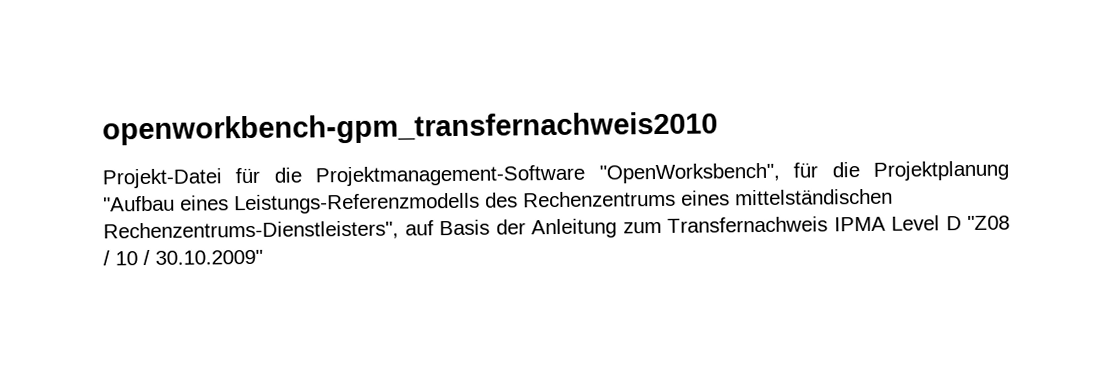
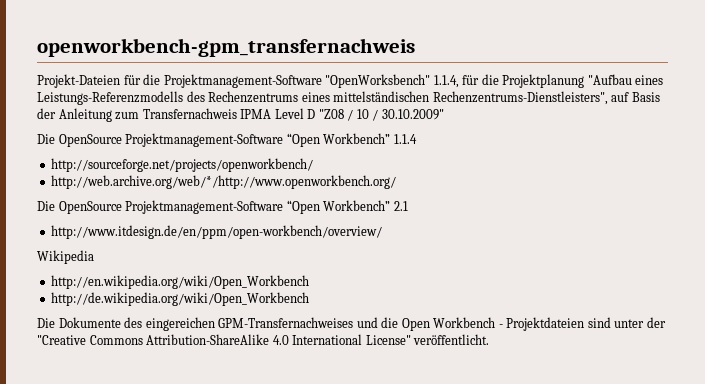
- openworkbench-gpm_transfernachweis2010
- Projekt-Datei für die Projektmanagement-Software "OpenWorksbench", für die Projektplanung "Aufbau eines Leistungs-Referenzmodells des Rechenzentrums eines mittelständischen Rechenzentrums-Dienstleisters", auf Basis der Anleitung zum Transfernachweis IPMA Level D "Z08 / 10 / 30.10.2009"
+ openworkbench-gpm_transfernachweis
+ Projekt-Dateien für die Projektmanagement-Software "OpenWorksbench" 1.1.4, für die Projektplanung "Aufbau eines Leistungs-Referenzmodells des Rechenzentrums eines mittelständischen Rechenzentrums-Dienstleisters", auf Basis der Anleitung zum Transfernachweis IPMA Level D "Z08 / 10 / 30.10.2009"
+ Die OpenSource Projektmanagement-Software “Open Workbench” 1.1.4
+ http://sourceforge.net/projects/openworkbench/
+ http://web.archive.org/web/*/http://www.openworkbench.org/
+ Die OpenSource Projektmanagement-Software “Open Workbench” 2.1
+ http://www.itdesign.de/en/ppm/open-workbench/overview/
+ Wikipedia
+ http://en.wikipedia.org/wiki/Open_Workbench
+ http://de.wikipedia.org/wiki/Open_Workbench
+ Die Dokumente des eingereichen GPM-Transfernachweises und die Open Workbench - Projektdateien sind unter der "Creative Commons Attribution-ShareAlike 4.0 International License" veröffentlicht.

